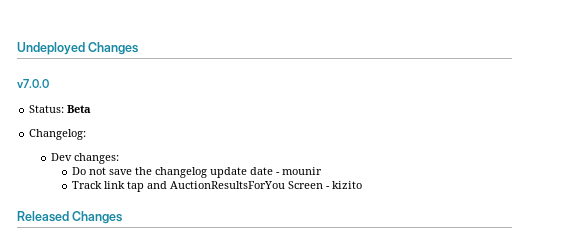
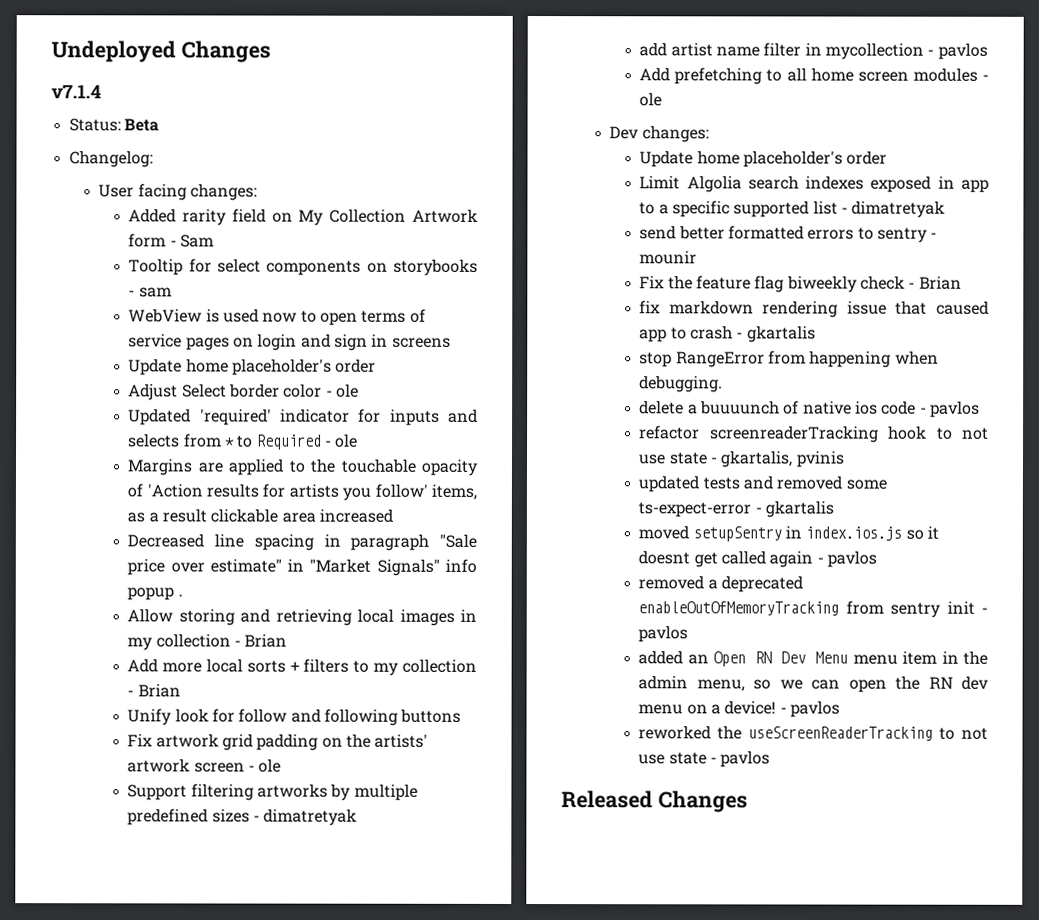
- v7.0.0
+ v7.1.4
+ User facing changes:
+ Added rarity field on My Collection Artwork form - Sam
+ Tooltip for select components on storybooks - sam
+ WebView is used now to open terms of service pages on login and sign in screens
+ Update home placeholder's order
+ Adjust Select border color - ole
+ Updated 'required' indicator for inputs and selects from * to Required - ole
+ Margins are applied to the touchable opacity of 'Action results for artists you follow' items, as a result clickable area increased
+ Decreased line spacing in paragraph "Sale price over estimate" in "Market Signals" info popup .
+ Allow storing and retrieving local images in my collection - Brian
+ Add more local sorts + filters to my collection - Brian
+ Unify look for follow and following buttons
+ Fix artwork grid padding on the artists' artwork screen - ole
+ Support filtering artworks by multiple predefined sizes - dimatretyak
+ add artist name filter in mycollection - pavlos
+ Add prefetching to all home screen modules - ole
  Dev changes:
- Do not save the changelog update date - mounir
- Track link tap and AuctionResultsForYou Screen - kizito
+ Update home placeholder's order
+ Limit Algolia search indexes exposed in app to a specific supported list - dimatretyak
+ send better formatted errors to sentry - mounir
+ Fix the feature flag biweekly check - Brian
+ fix markdown rendering issue that caused app to crash - gkartalis
+ stop RangeError from happening when debugging.
+ delete a buuuunch of native ios code - pavlos
+ refactor screenreaderTracking hook to not use state - gkartalis, pvinis
+ updated tests and removed some ts-expect-error - gkartalis
+ moved setupSentry in index.ios.js so it doesnt get called again - pavlos
+ removed a deprecated enableOutOfMemoryTracking from sentry init - pavlos
+ added an Open RN Dev Menu menu item in the admin menu, so we can open the RN dev menu on a device! - pavlos
+ reworked the useScreenReaderTracking to not use state - pavlos

